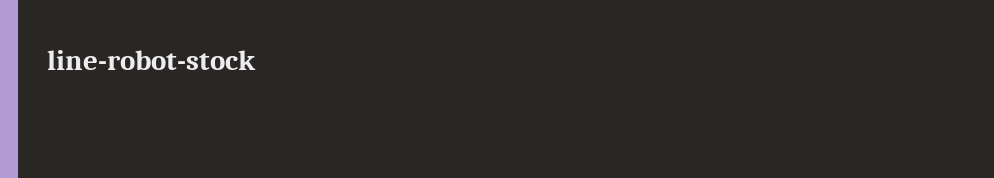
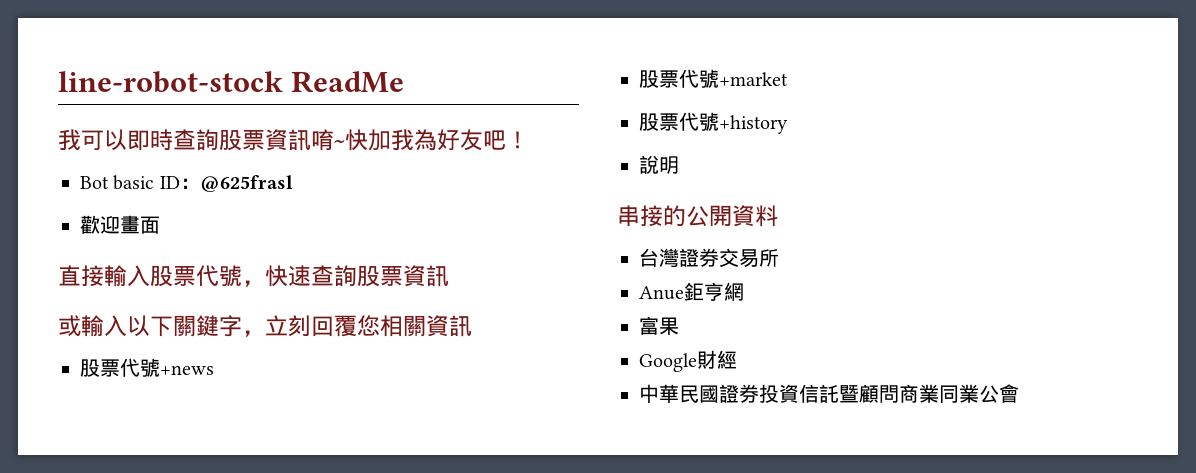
- line-robot-stock
+ line-robot-stock ReadMe
+ 我可以即時查詢股票資訊唷~快加我為好友吧！
+ Bot basic ID：@625frasl
+ 歡迎畫面
+ 直接輸入股票代號，快速查詢股票資訊
+ 或輸入以下關鍵字，立刻回覆您相關資訊
+ 股票代號+news
+ 股票代號+market
+ 股票代號+history
+ 說明
+ 串接的公開資料
+ 台灣證券交易所
+ Anue鉅亨網
+ 富果
+ Google財經
+ 中華民國證券投資信託暨顧問商業同業公會

